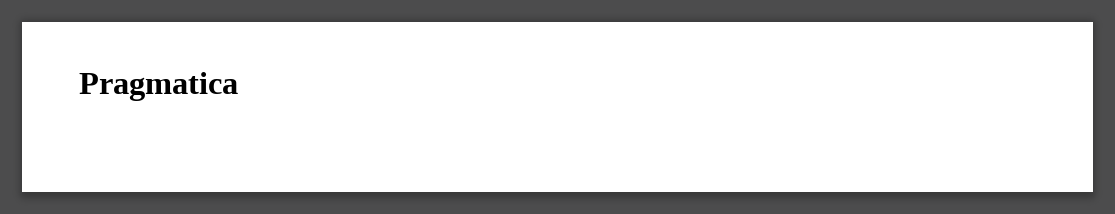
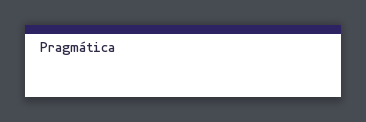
- Pragmatica
+ Pragmática

